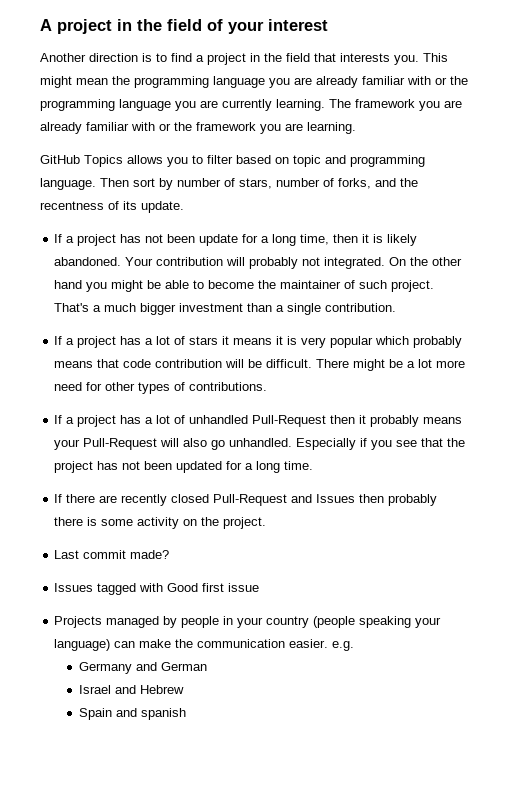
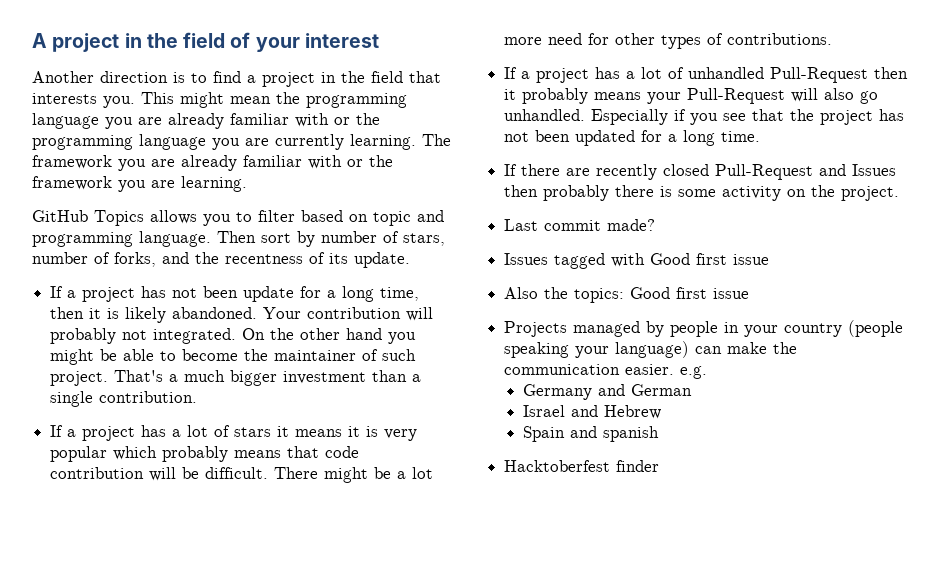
+ Also the topics: Good first issue
+ Hacktoberfest finder

